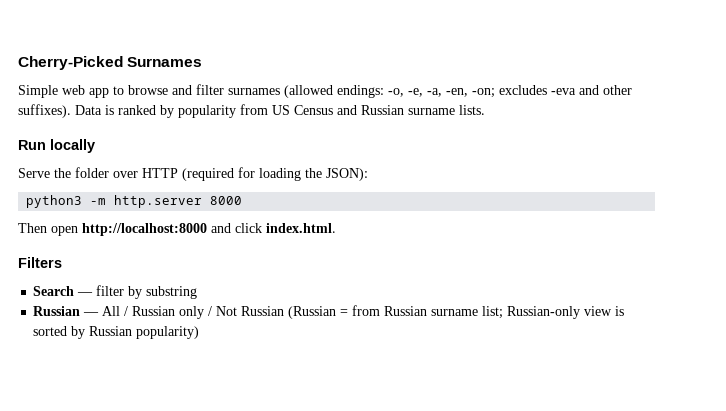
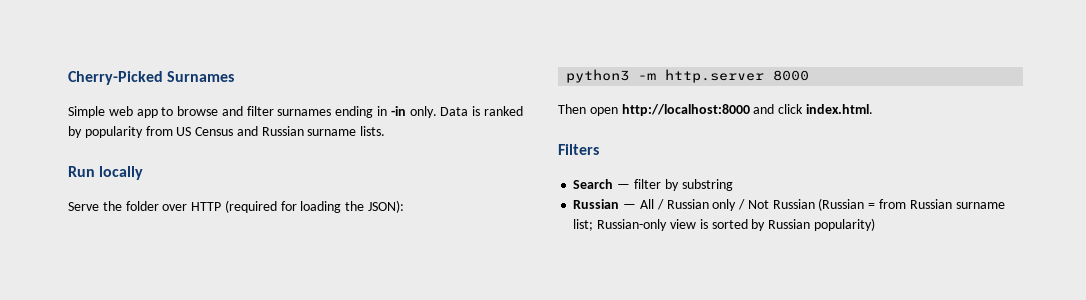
- Simple web app to browse and filter surnames (allowed endings: -o, -e, -a, -en, -on; excludes -eva and other suffixes).
+ Simple web app to browse and filter surnames ending in -in only.

